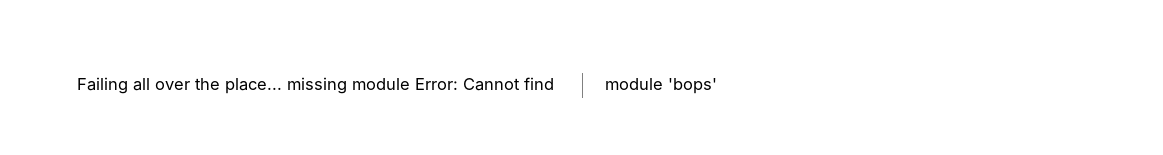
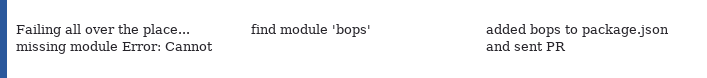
+ added bops to package.json and sent PR

